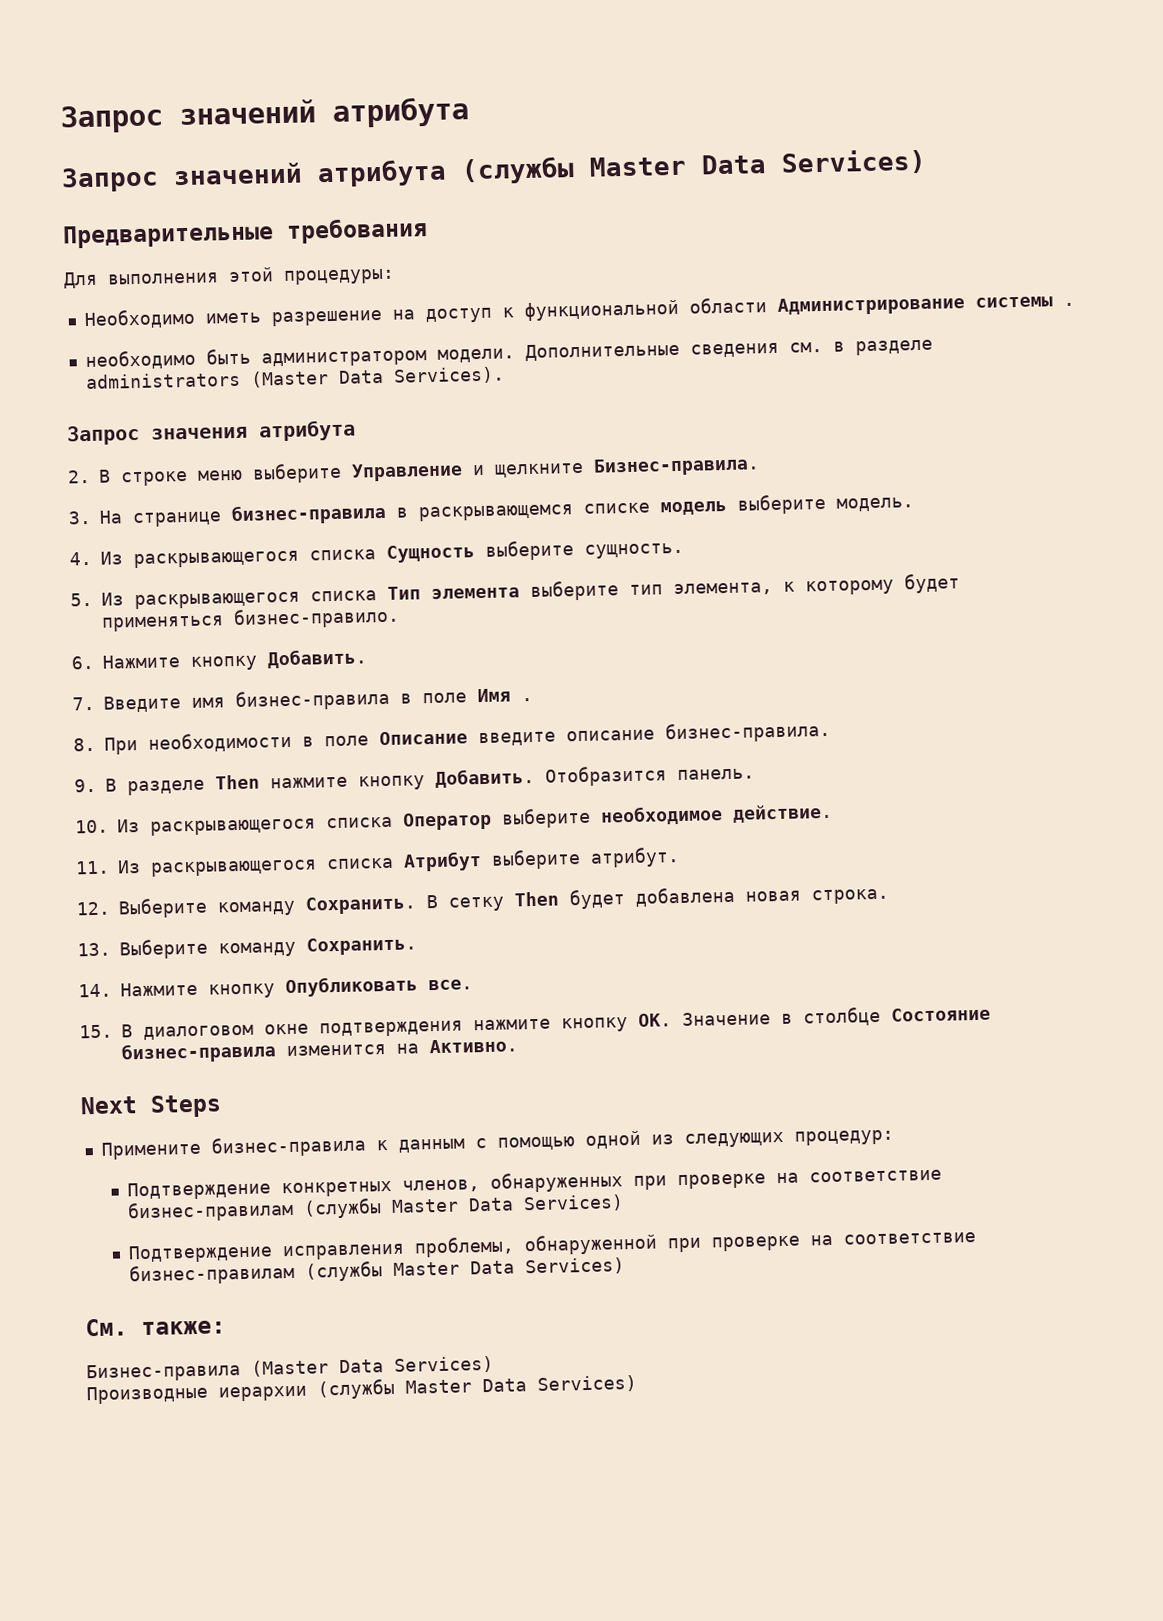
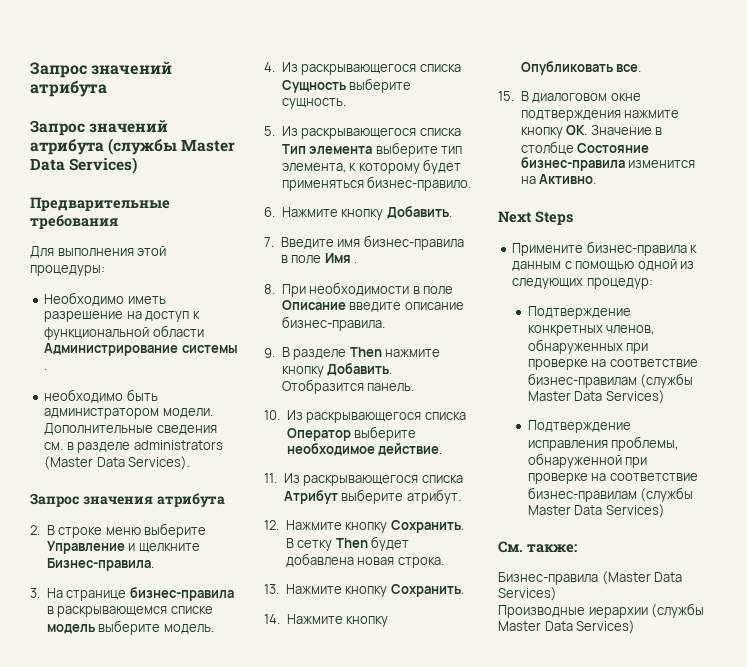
- 12. Выберите команду Сохранить.
+ 12. Нажмите кнопку Сохранить.
- 13. Выберите команду Сохранить.
+ 13. Нажмите кнопку Сохранить.

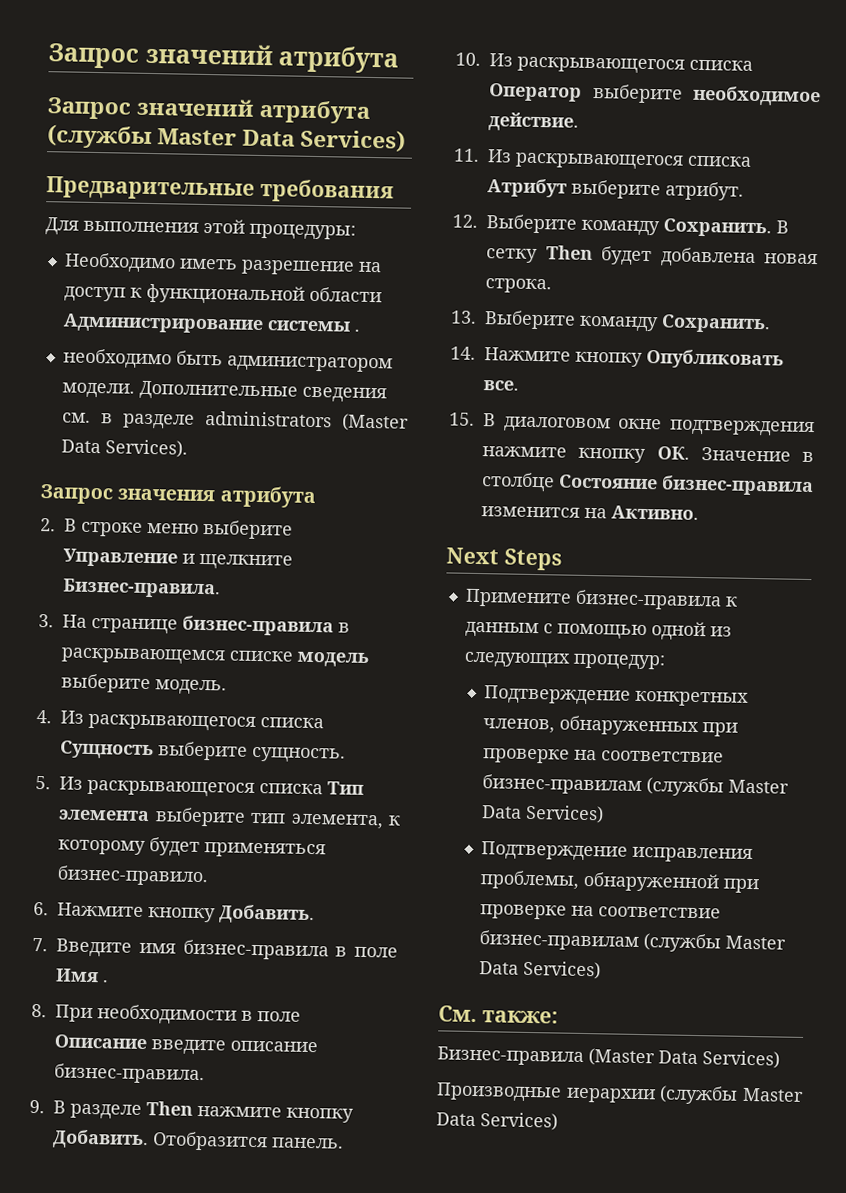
- 12. Нажмите кнопку Сохранить.
+ 12. Выберите команду Сохранить.
- 13. Нажмите кнопку Сохранить.
+ 13. Выберите команду Сохранить.

